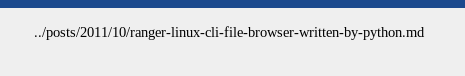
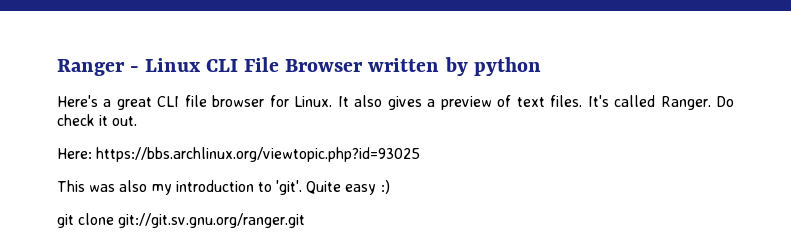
- ../posts/2011/10/ranger-linux-cli-file-browser-written-by-python.md
+ Ranger - Linux CLI File Browser written by python
+ Here's a great CLI file browser for Linux. It also gives a preview of text files. It's called Ranger. Do check it out.
+ Here: https://bbs.archlinux.org/viewtopic.php?id=93025
+ This was also my introduction to 'git'. Quite easy :)
+ git clone git://git.sv.gnu.org/ranger.git

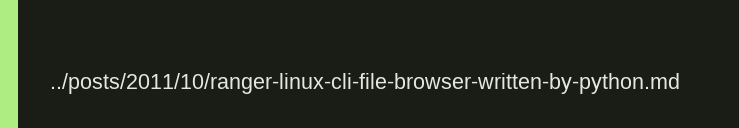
- Ranger - Linux CLI File Browser written by python
- Here's a great CLI file browser for Linux. It also gives a preview of text files. It's called Ranger. Do check it out.
- Here: https://bbs.archlinux.org/viewtopic.php?id=93025
- This was also my introduction to 'git'. Quite easy :)
- git clone git://git.sv.gnu.org/ranger.git
+ ../posts/2011/10/ranger-linux-cli-file-browser-written-by-python.md

